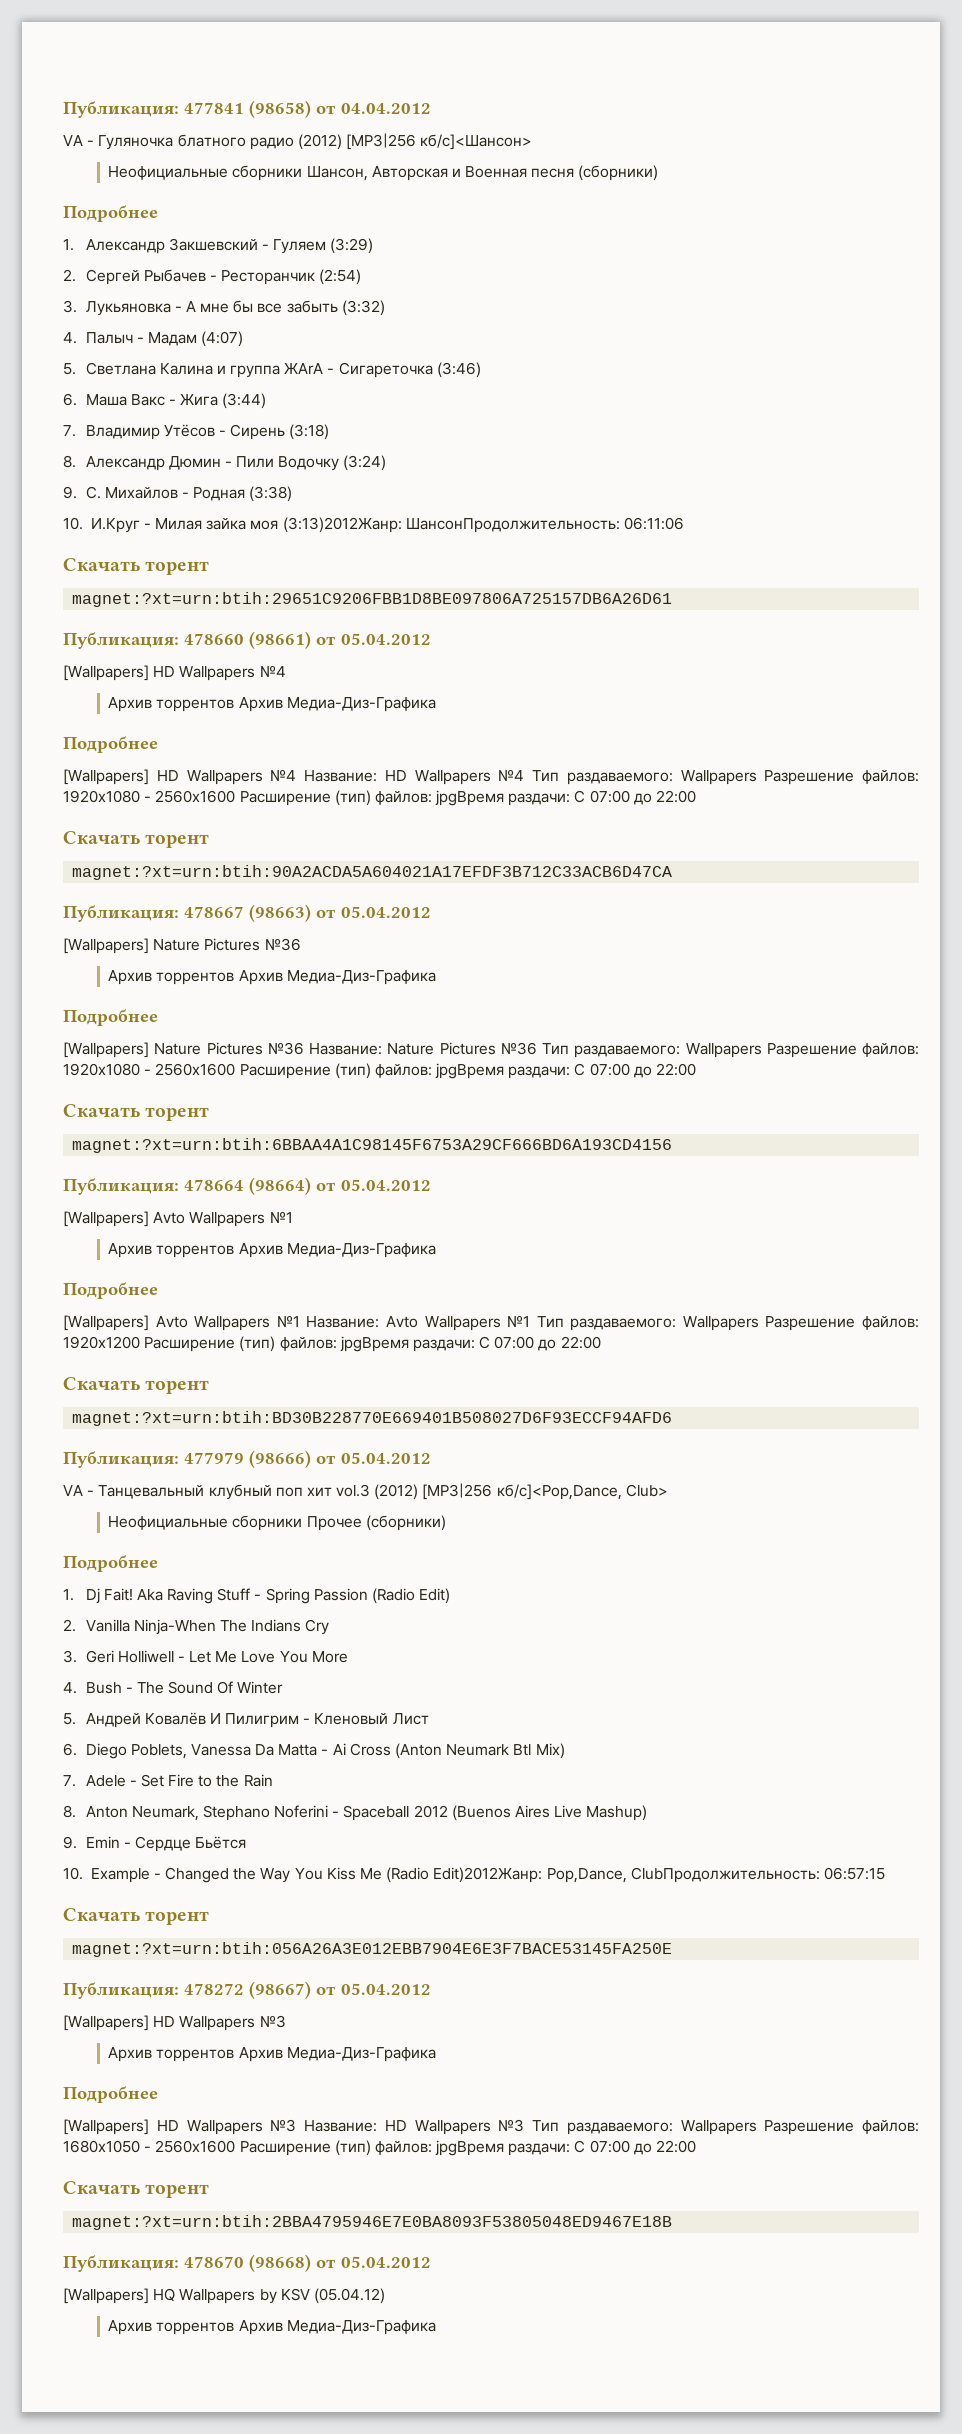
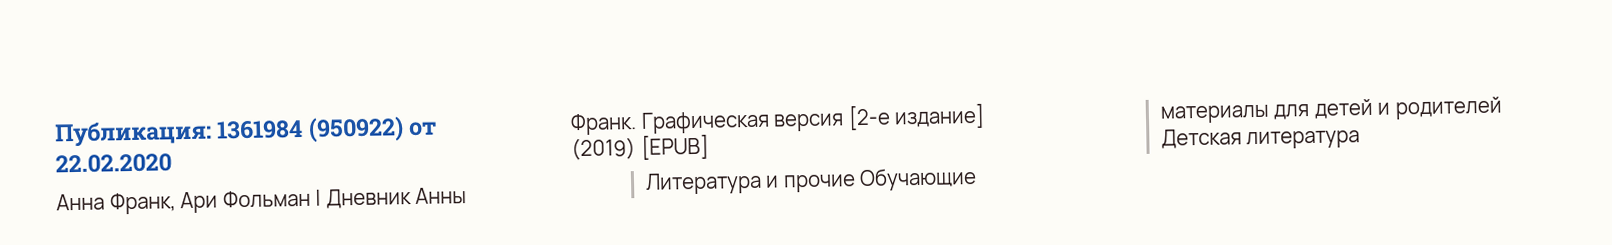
- Публикация: 477841 (98658) от 04.04.2012
- VA - Гуляночка блатного радио (2012) [MP3|256 кб/с]<Шансон>
- Неофициальные сборники Шансон, Авторская и Военная песня (сборники)
- Подробнее
- 1. Александр Закшевский - Гуляем (3:29)
- 2. Сергей Рыбачев - Ресторанчик (2:54)
- 3. Лукьяновка - А мне бы все забыть (3:32)
- 4. Палыч - Мадам (4:07)
- 5. Светлана Калина и группа ЖАrА - Сигареточка (3:46)
- 6. Маша Вакс - Жига (3:44)
- 7. Владимир Утёсов - Сирень (3:18)
- 8. Александр Дюмин - Пили Водочку (3:24)
- 9. С. Михайлов - Родная (3:38)
- 10. И.Круг - Милая зайка моя (3:13)2012Жанр: ШансонПродолжительность: 06:11:06
- Скачать торент
- magnet:?xt=urn:btih:29651C9206FBB1D8BE097806A725157DB6A26D61
- Публикация: 478660 (98661) от 05.04.2012
- [Wallpapers] HD Wallpapers №4
- Архив торрентов Архив Медиа-Диз-Графика
- Подробнее
- [Wallpapers] HD Wallpapers №4 Название: HD Wallpapers №4 Тип раздаваемого: Wallpapers Разрешение файлов: 1920x1080 - 2560х1600 Расширение (тип) файлов: jpgВремя раздачи: С 07:00 до 22:00
- Скачать торент
- magnet:?xt=urn:btih:90A2ACDA5A604021A17EFDF3B712C33ACB6D47CA
- Публикация: 478667 (98663) от 05.04.2012
- [Wallpapers] Nature Pictures №36
- Архив торрентов Архив Медиа-Диз-Графика
- Подробнее
- [Wallpapers] Nature Pictures №36 Название: Nature Pictures №36 Тип раздаваемого: Wallpapers Разрешение файлов: 1920x1080 - 2560х1600 Расширение (тип) файлов: jpgВремя раздачи: С 07:00 до 22:00
- Скачать торент
- magnet:?xt=urn:btih:6BBAA4A1C98145F6753A29CF666BD6A193CD4156
- Публикация: 478664 (98664) от 05.04.2012
- [Wallpapers] Avto Wallpapers №1
- Архив торрентов Архив Медиа-Диз-Графика
- Подробнее
- [Wallpapers] Avto Wallpapers №1 Название: Avto Wallpapers №1 Тип раздаваемого: Wallpapers Разрешение файлов: 1920x1200 Расширение (тип) файлов: jpgВремя раздачи: С 07:00 до 22:00
- Скачать торент
- magnet:?xt=urn:btih:BD30B228770E669401B508027D6F93ECCF94AFD6
- Публикация: 477979 (98666) от 05.04.2012
- VA - Танцевальный клубный поп хит vol.3 (2012) [MP3|256 кб/с]<Pop,Dance, Club>
- Неофициальные сборники Прочее (сборники)
- Подробнее
- 1. Dj Fait! Aka Raving Stuff - Spring Passion (Radio Edit)
- 2. Vanilla Ninja-When The Indians Cry
- 3. Geri Holliwell - Let Me Love You More
- 4. Bush - The Sound Of Winter
- 5. Андрей Ковалёв И Пилигрим - Кленовый Лист
- 6. Diego Poblets, Vanessa Da Matta - Ai Cross (Anton Neumark Btl Mix)
- 7. Adele - Set Fire to the Rain
- 8. Anton Neumark, Stephano Noferini - Spaceball 2012 (Buenos Aires Live Mashup)
- 9. Emin - Сердце Бьётся
- 10. Example - Changed the Way You Kiss Me (Radio Edit)2012Жанр: Pop,Dance, ClubПродолжительность: 06:57:15
- Скачать торент
- magnet:?xt=urn:btih:056A26A3E012EBB7904E6E3F7BACE53145FA250E
- Публикация: 478272 (98667) от 05.04.2012
- [Wallpapers] HD Wallpapers №3
- Архив торрентов Архив Медиа-Диз-Графика
- Подробнее
- [Wallpapers] HD Wallpapers №3 Название: HD Wallpapers №3 Тип раздаваемого: Wallpapers Разрешение файлов: 1680х1050 - 2560х1600 Расширение (тип) файлов: jpgВремя раздачи: С 07:00 до 22:00
- Скачать торент
- magnet:?xt=urn:btih:2BBA4795946E7E0BA8093F53805048ED9467E18B
- Публикация: 478670 (98668) от 05.04.2012
- [Wallpapers] HQ Wallpapers by KSV (05.04.12)
- Архив торрентов Архив Медиа-Диз-Графика
+ Публикация: 1361984 (950922) от 22.02.2020
+ Анна Франк, Ари Фольман | Дневник Анны Франк. Графическая версия [2-е издание] (2019) [EPUB]
+ Литература и прочие Обучающие материалы для детей и родителей Детская литература

